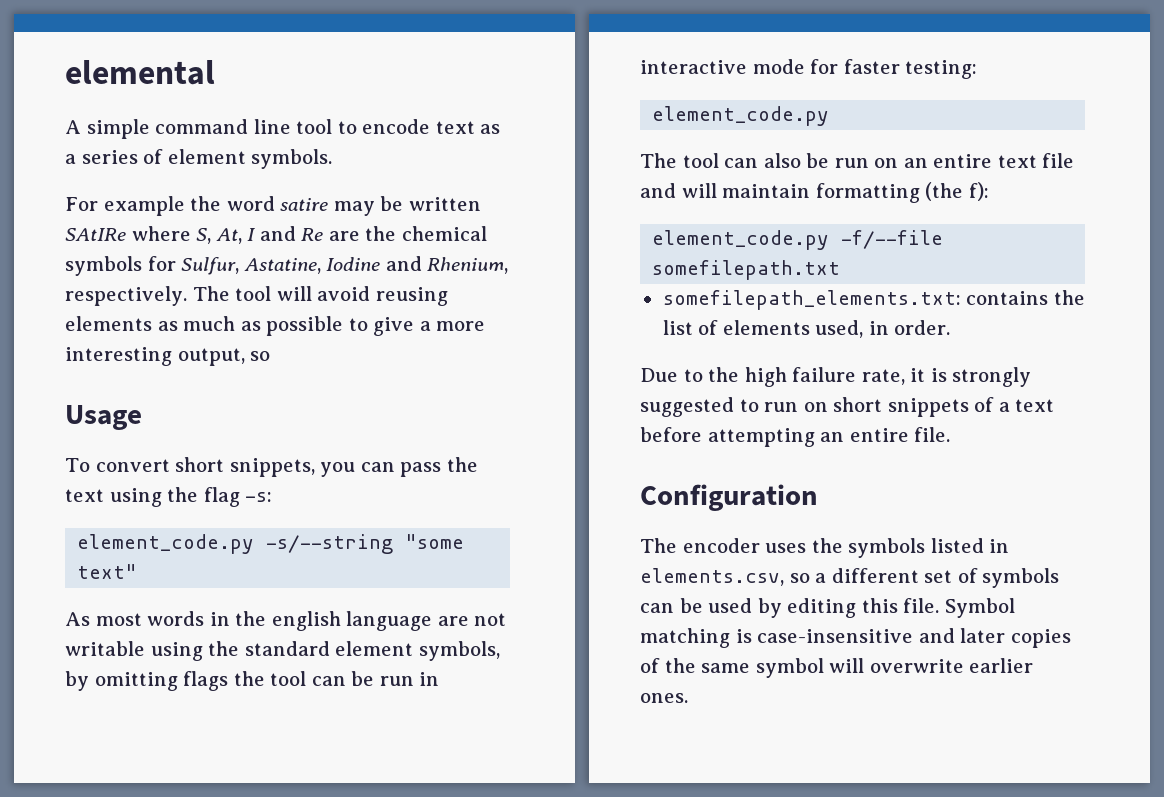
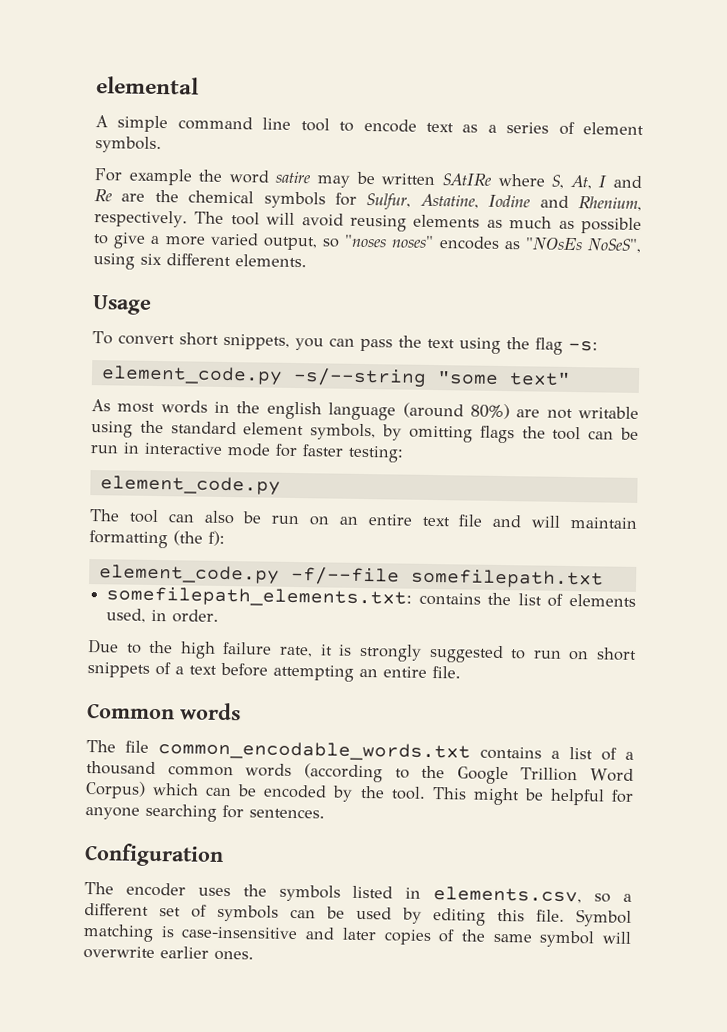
- The tool will avoid reusing elements as much as possible to give a more interesting output, so
+ The tool will avoid reusing elements as much as possible to give a more varied output, so "noses noses" encodes as "NOsEs NoSeS", using six different elements.
- As most words in the english language are not writable using the standard element symbols, by omitting flags the tool can be run in interactive mode for faster testing:
+ As most words in the english language (around 80%) are not writable using the standard element symbols, by omitting flags the tool can be run in interactive mode for faster testing:
+ Common words
+ The file common_encodable_words.txt contains a list of a thousand common words (according to the Google Trillion Word Corpus) which can be encoded by the tool. This might be helpful for anyone searching for sentences.

